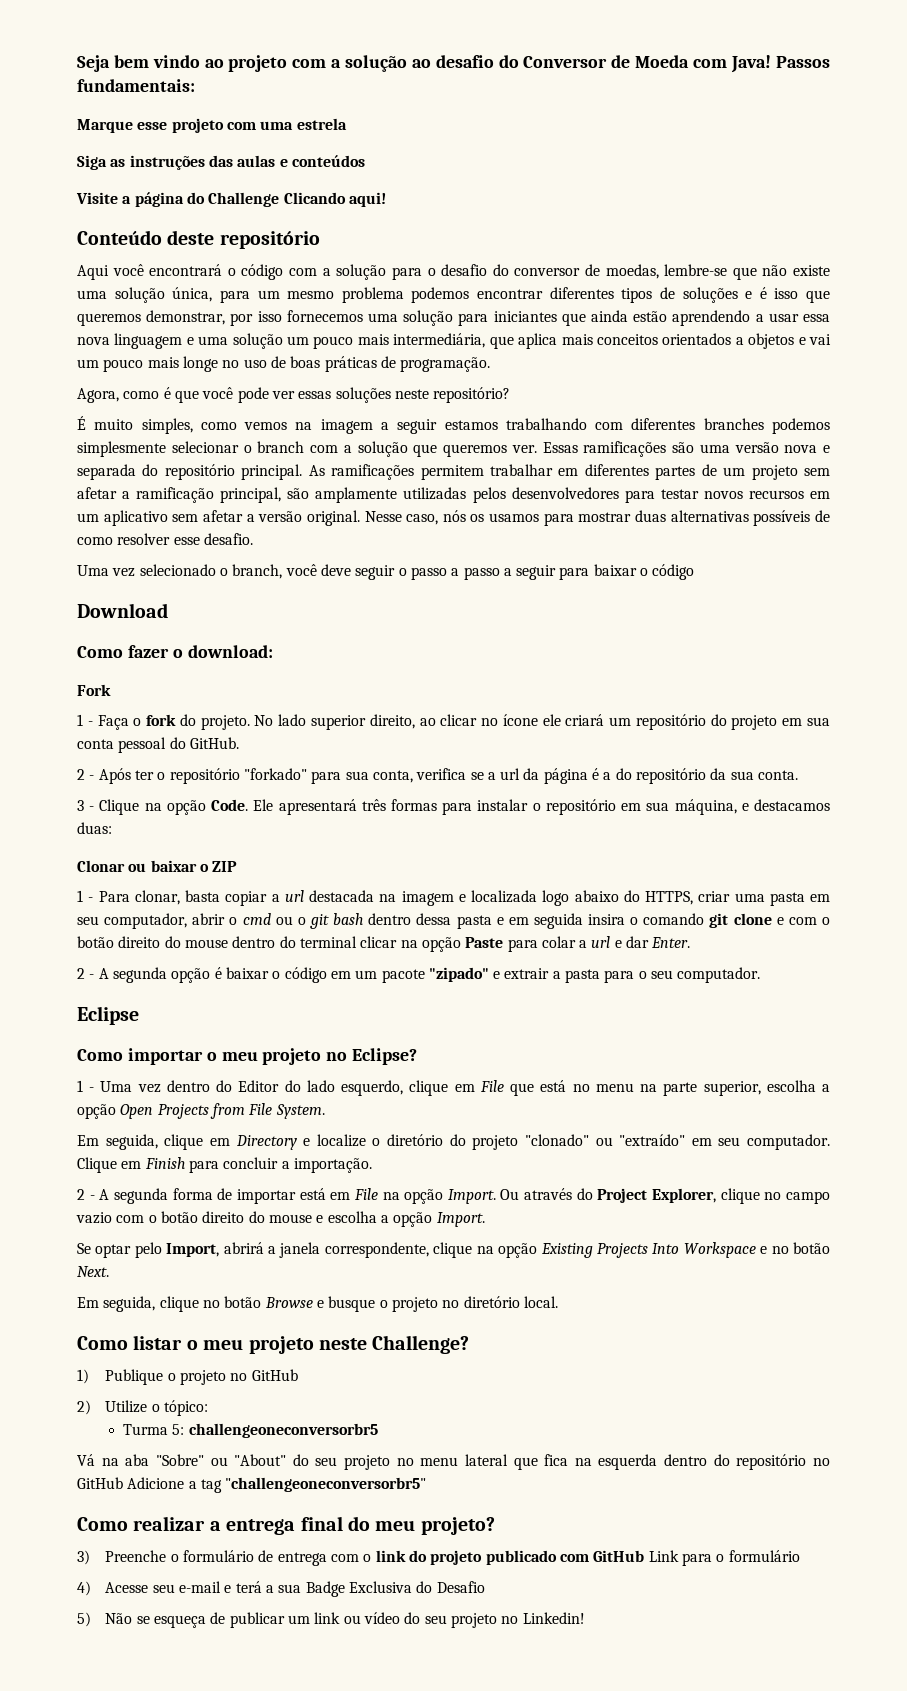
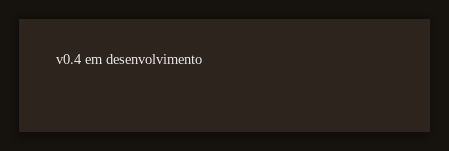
- Seja bem vindo ao projeto com a solução ao desafio do Conversor de Moeda com Java! Passos fundamentais:
- Marque esse projeto com uma estrela
- Siga as instruções das aulas e conteúdos
- Visite a página do Challenge Clicando aqui!
- Conteúdo deste repositório
- Aqui você encontrará o código com a solução para o desafio do conversor de moedas, lembre-se que não existe uma solução única, para um mesmo problema podemos encontrar diferentes tipos de soluções e é isso que queremos demonstrar, por isso fornecemos uma solução para iniciantes que ainda estão aprendendo a usar essa nova linguagem e uma solução um pouco mais intermediária, que aplica mais conceitos orientados a objetos e vai um pouco mais longe no uso de boas práticas de programação.
- Agora, como é que você pode ver essas soluções neste repositório?
- É muito simples, como vemos na imagem a seguir estamos trabalhando com diferentes branches podemos simplesmente selecionar o branch com a solução que queremos ver. Essas ramificações são uma versão nova e separada do repositório principal. As ramificações permitem trabalhar em diferentes partes de um projeto sem afetar a ramificação principal, são amplamente utilizadas pelos desenvolvedores para testar novos recursos em um aplicativo sem afetar a versão original. Nesse caso, nós os usamos para mostrar duas alternativas possíveis de como resolver esse desafio.
- Uma vez selecionado o branch, você deve seguir o passo a passo a seguir para baixar o código
- Download
- Como fazer o download:
- Fork
- 1 - Faça o fork do projeto. No lado superior direito, ao clicar no ícone ele criará um repositório do projeto em sua conta pessoal do GitHub.
- 2 - Após ter o repositório "forkado" para sua conta, verifica se a url da página é a do repositório da sua conta.
- 3 - Clique na opção Code. Ele apresentará três formas para instalar o repositório em sua máquina, e destacamos duas:
- Clonar ou baixar o ZIP
- 1 - Para clonar, basta copiar a url destacada na imagem e localizada logo abaixo do HTTPS, criar uma pasta em seu computador, abrir o cmd ou o git bash dentro dessa pasta e em seguida insira o comando git clone e com o botão direito do mouse dentro do terminal clicar na opção Paste para colar a url e dar Enter.
- 2 - A segunda opção é baixar o código em um pacote "zipado" e extrair a pasta para o seu computador.
- Eclipse
- Como importar o meu projeto no Eclipse?
- 1 - Uma vez dentro do Editor do lado esquerdo, clique em File que está no menu na parte superior, escolha a opção Open Projects from File System.
- Em seguida, clique em Directory e localize o diretório do projeto "clonado" ou "extraído" em seu computador. Clique em Finish para concluir a importação.
- 2 - A segunda forma de importar está em File na opção Import. Ou através do Project Explorer, clique no campo vazio com o botão direito do mouse e escolha a opção Import.
- Se optar pelo Import, abrirá a janela correspondente, clique na opção Existing Projects Into Workspace e no botão Next.
- Em seguida, clique no botão Browse e busque o projeto no diretório local.
- Como listar o meu projeto neste Challenge?
- 1) Publique o projeto no GitHub
- 2) Utilize o tópico:
- Turma 5: challengeoneconversorbr5
- Vá na aba "Sobre" ou "About" do seu projeto no menu lateral que fica na esquerda dentro do repositório no GitHub Adicione a tag "challengeoneconversorbr5"
- Como realizar a entrega final do meu projeto?
- 3) Preenche o formulário de entrega com o link do projeto publicado com GitHub Link para o formulário
- 4) Acesse seu e-mail e terá a sua Badge Exclusiva do Desafio
- 5) Não se esqueça de publicar um link ou vídeo do seu projeto no Linkedin!
+ v0.4 em desenvolvimento

